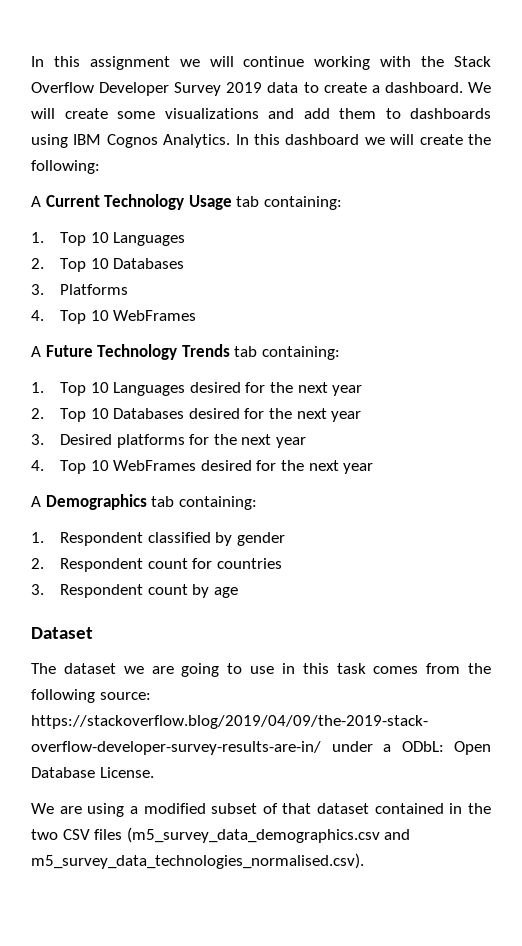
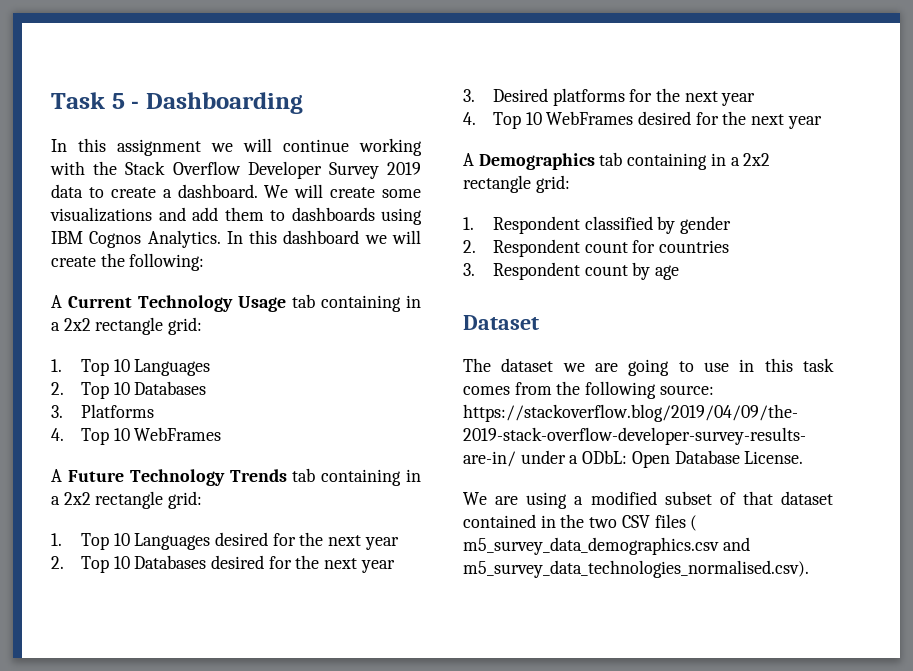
+ Task 5 - Dashboarding
- A Current Technology Usage tab containing:
+ A Current Technology Usage tab containing in a 2x2 rectangle grid:
- A Future Technology Trends tab containing:
+ A Future Technology Trends tab containing in a 2x2 rectangle grid:
- A Demographics tab containing:
+ A Demographics tab containing in a 2x2 rectangle grid:
- We are using a modified subset of that dataset contained in the two CSV files (m5_survey_data_demographics.csv and m5_survey_data_technologies_normalised.csv).
+ We are using a modified subset of that dataset contained in the two CSV files ( m5_survey_data_demographics.csv and m5_survey_data_technologies_normalised.csv).

